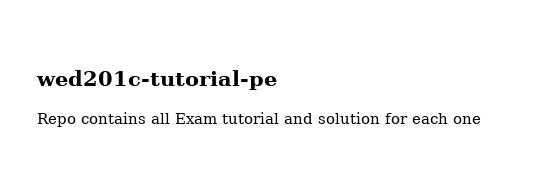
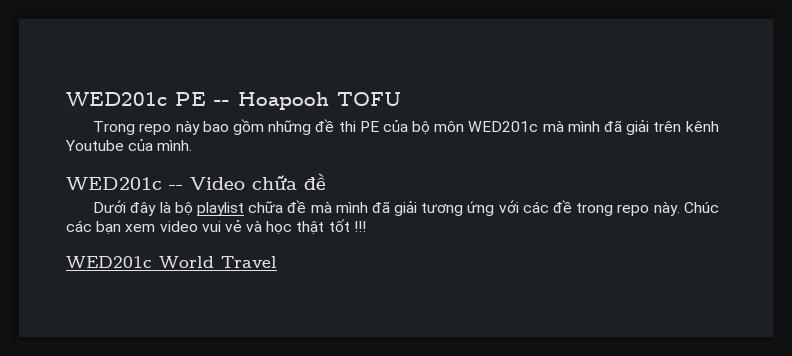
- wed201c-tutorial-pe
- Repo contains all Exam tutorial and solution for each one
+ WED201c PE -- Hoapooh TOFU
+ Trong repo này bao gồm những đề thi PE của bộ môn WED201c mà mình đã giải trên kênh Youtube của mình.
+ WED201c -- Video chữa đề
+ Dưới đây là bộ playlist chữa đề mà mình đã giải tương ứng với các đề trong repo này. Chúc các bạn xem video vui vẻ và học thật tốt !!!
+ WED201c World Travel

